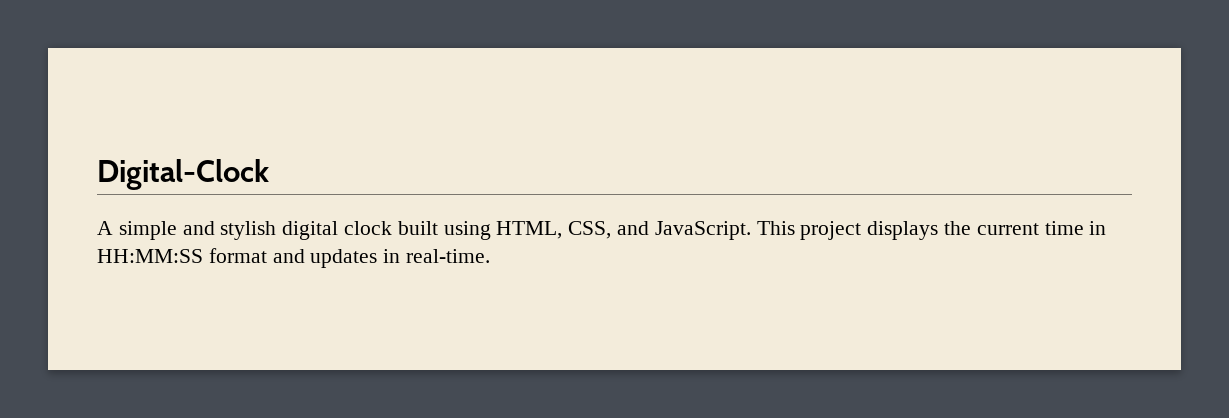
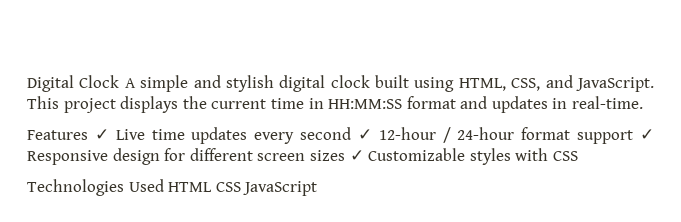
- Digital-Clock
- A simple and stylish digital clock built using HTML, CSS, and JavaScript.
+ Digital Clock A simple and stylish digital clock built using HTML, CSS, and JavaScript.
+ Features ✓ Live time updates every second ✓ 12-hour / 24-hour format support ✓ Responsive design for different screen sizes ✓ Customizable styles with CSS
+ Technologies Used HTML CSS JavaScript

